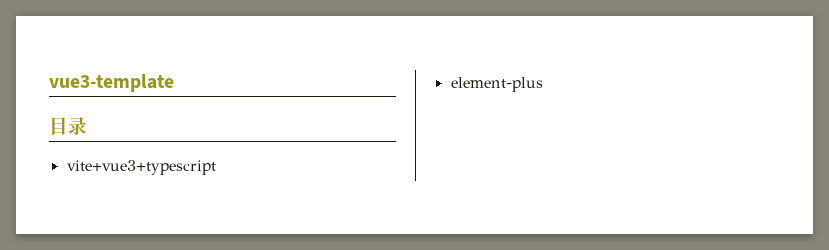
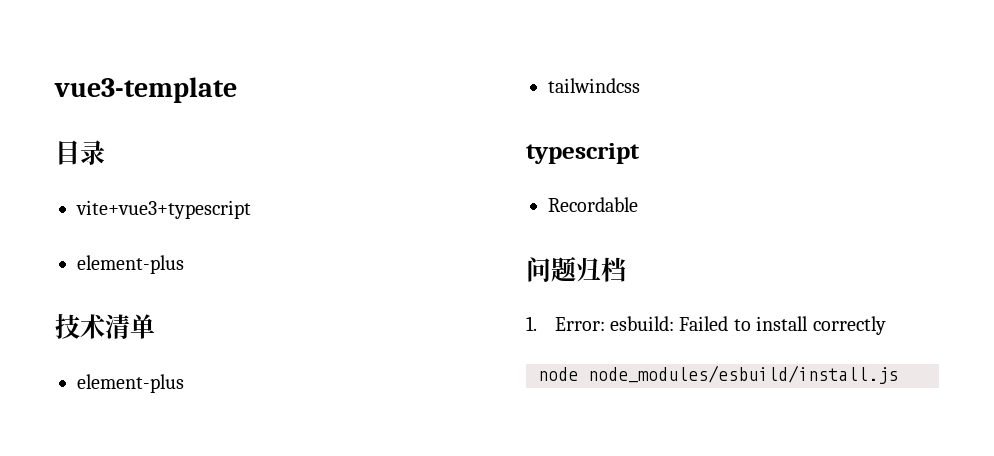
+ 技术清单
+ element-plus
+ tailwindcss
+ typescript
+ Recordable
+ 问题归档
+ 1. Error: esbuild: Failed to install correctly
+ node node_modules/esbuild/install.js

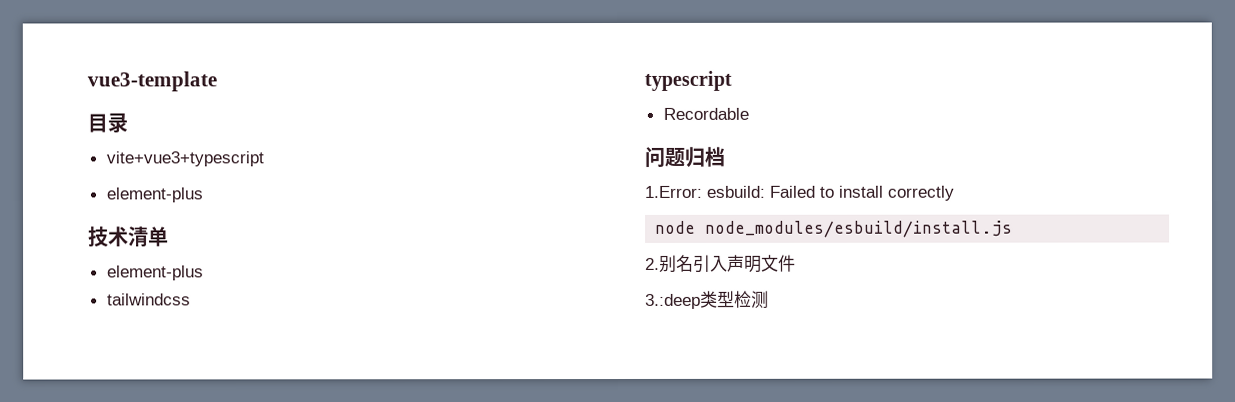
- 1. Error: esbuild: Failed to install correctly
+ 1.Error: esbuild: Failed to install correctly
+ 2.别名引入声明文件
+ 3.:deep类型检测

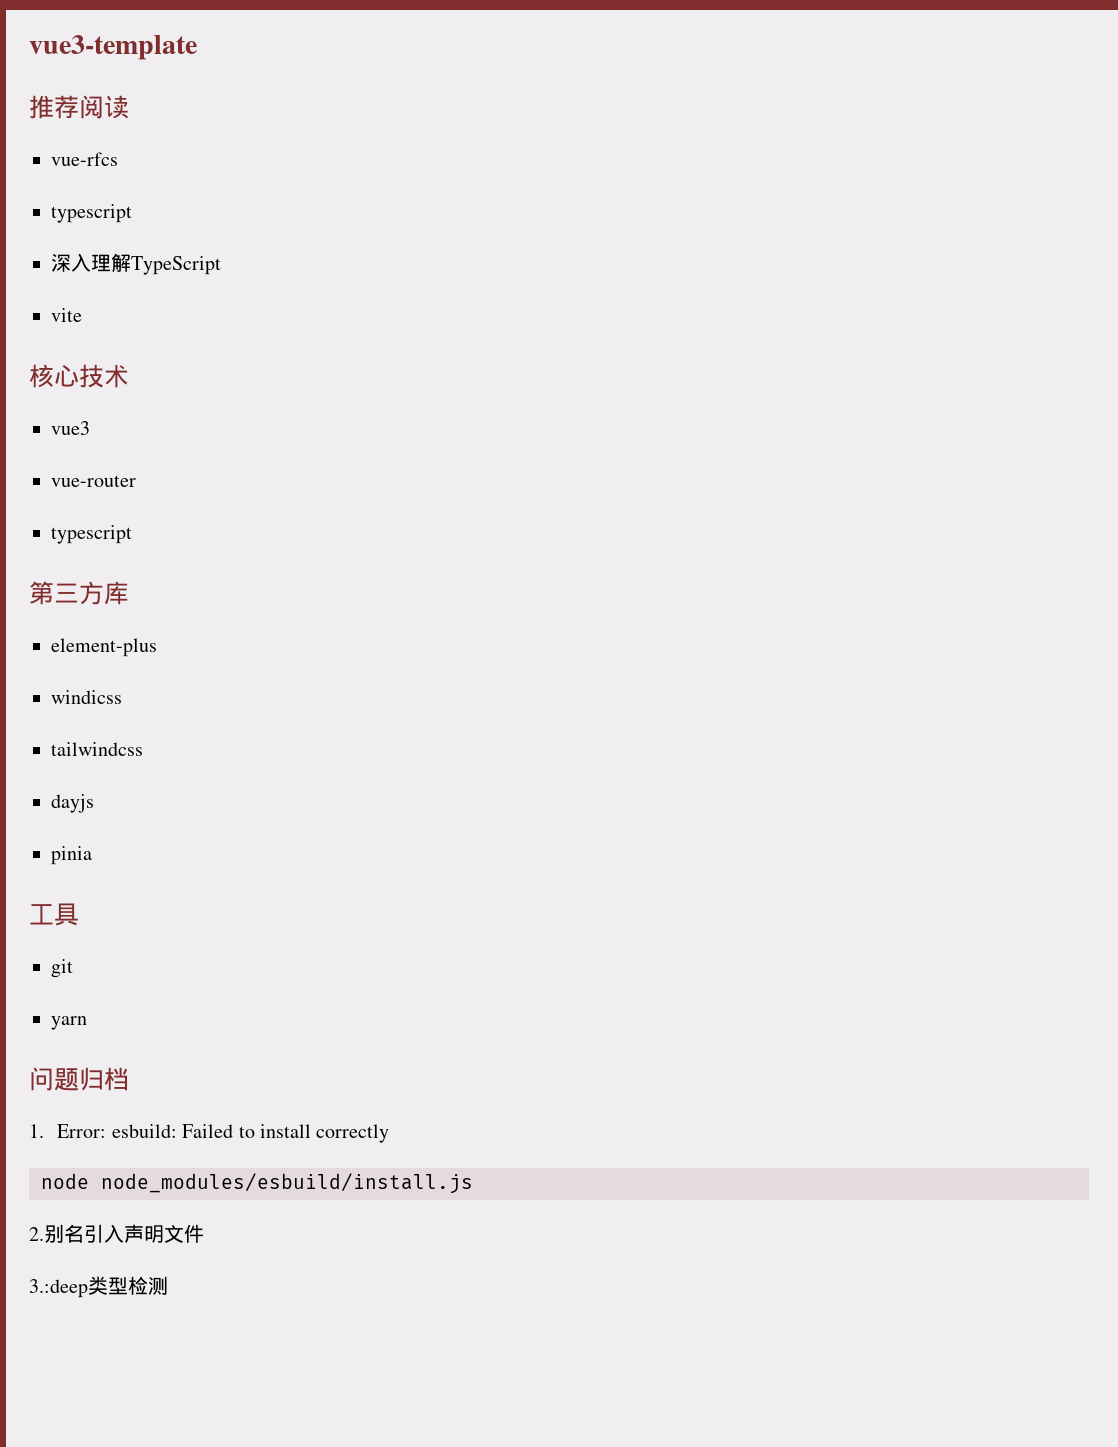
- 目录
- vite+vue3+typescript
+ 推荐阅读
+ vue-rfcs
+ typescript
+ 深入理解TypeScript
+ vite
+ 核心技术
+ vue3
+ vue-router
+ typescript
+ 第三方库
  element-plus
- 技术清单
- element-plus
+ windicss
  tailwindcss
- typescript
- Recordable
+ dayjs
+ pinia
+ 工具
+ git
+ yarn
- 1.Error: esbuild: Failed to install correctly
+ 1. Error: esbuild: Failed to install correctly

